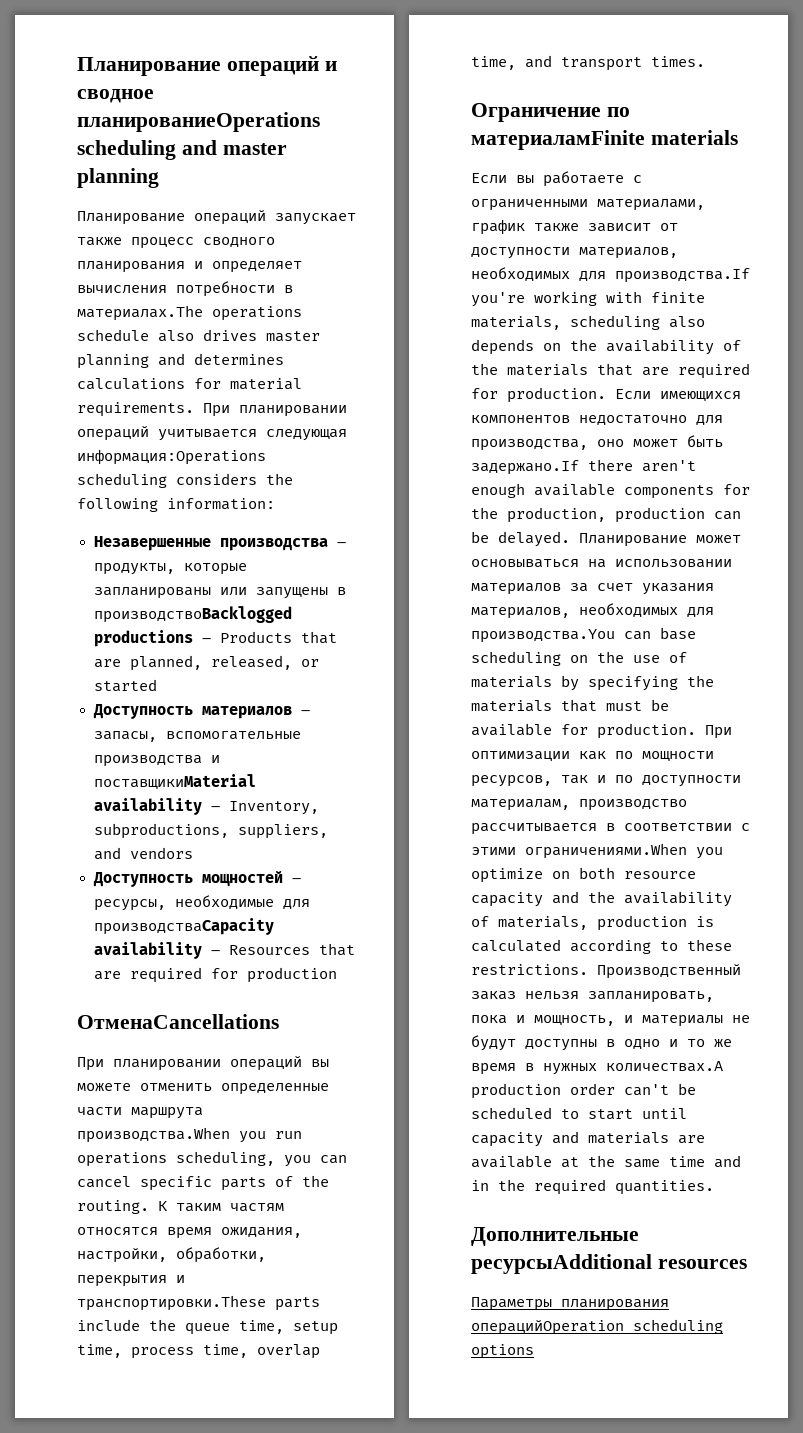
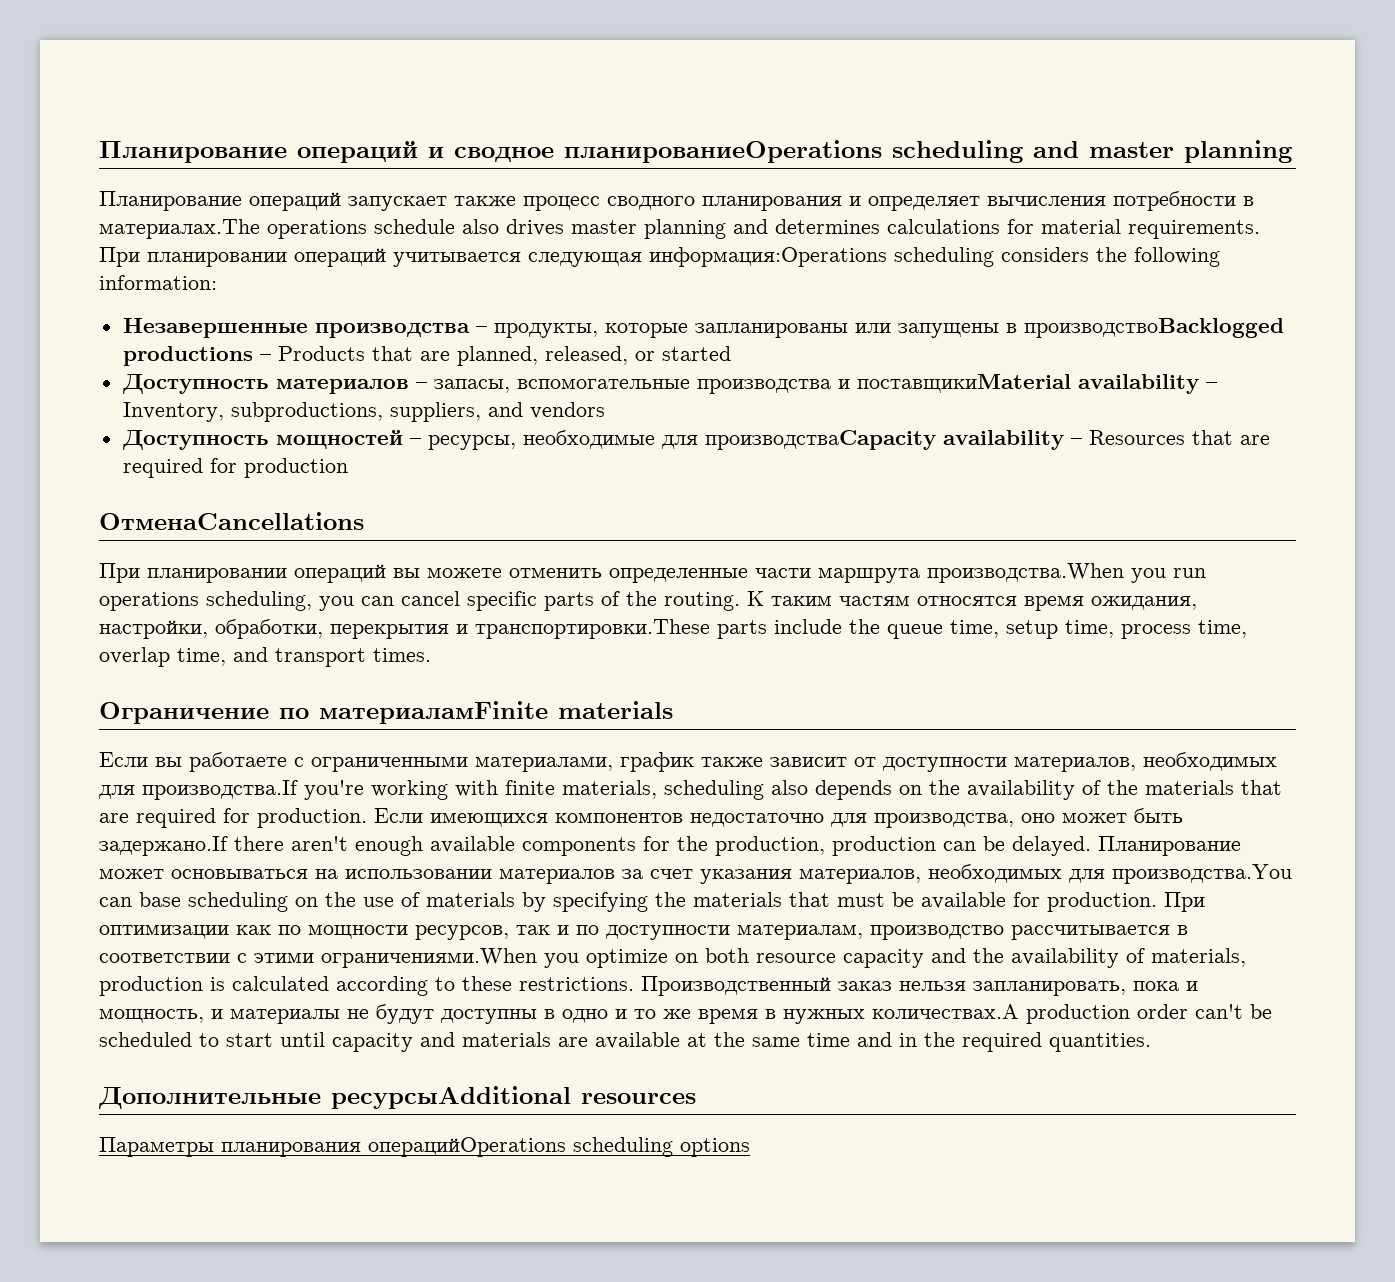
- Параметры планирования операцийOperation scheduling options
+ Параметры планирования операцийOperations scheduling options

